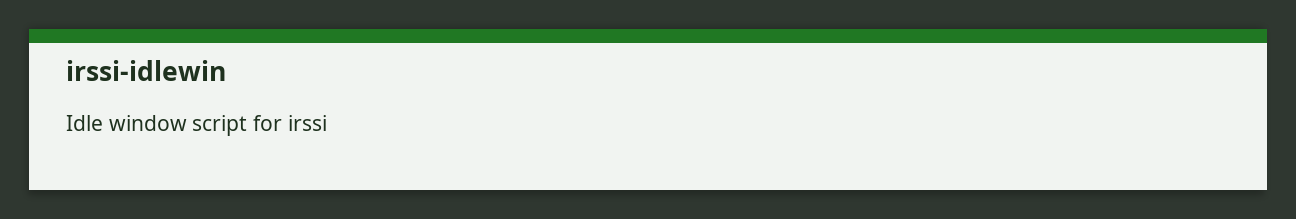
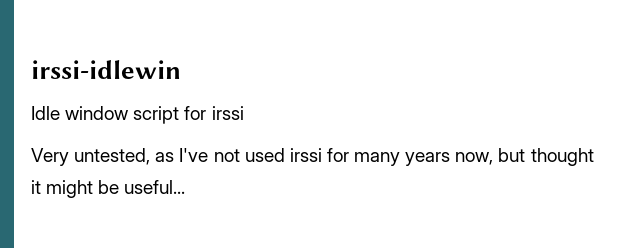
+ Very untested, as I've not used irssi for many years now, but thought it might be useful...

